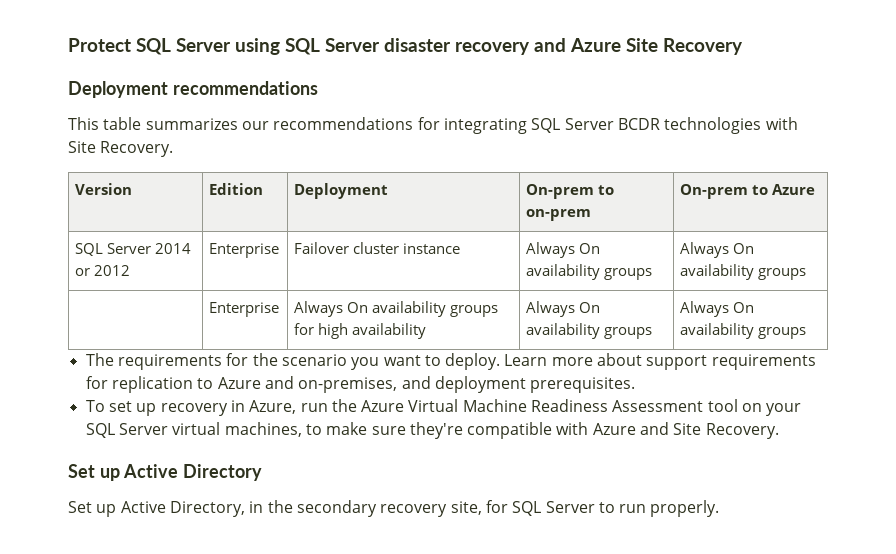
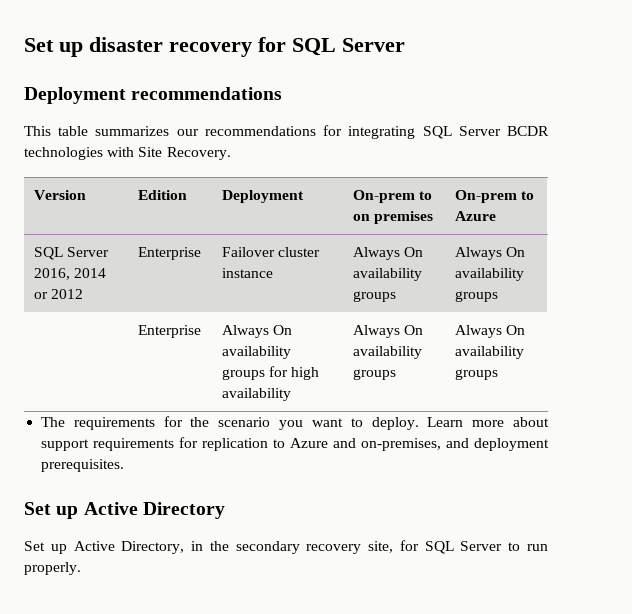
- Protect SQL Server using SQL Server disaster recovery and Azure Site Recovery
+ Set up disaster recovery for SQL Server
- Version | Edition | Deployment | On-prem to on-prem | On-prem to Azure
+ Version | Edition | Deployment | On-prem to on premises | On-prem to Azure
- SQL Server 2014 or 2012 | Enterprise | Failover cluster instance | Always On availability groups | Always On availability groups
+ SQL Server 2016, 2014 or 2012 | Enterprise | Failover cluster instance | Always On availability groups | Always On availability groups
- To set up recovery in Azure, run the Azure Virtual Machine Readiness Assessment tool on your SQL Server virtual machines, to make sure they're compatible with Azure and Site Recovery.

